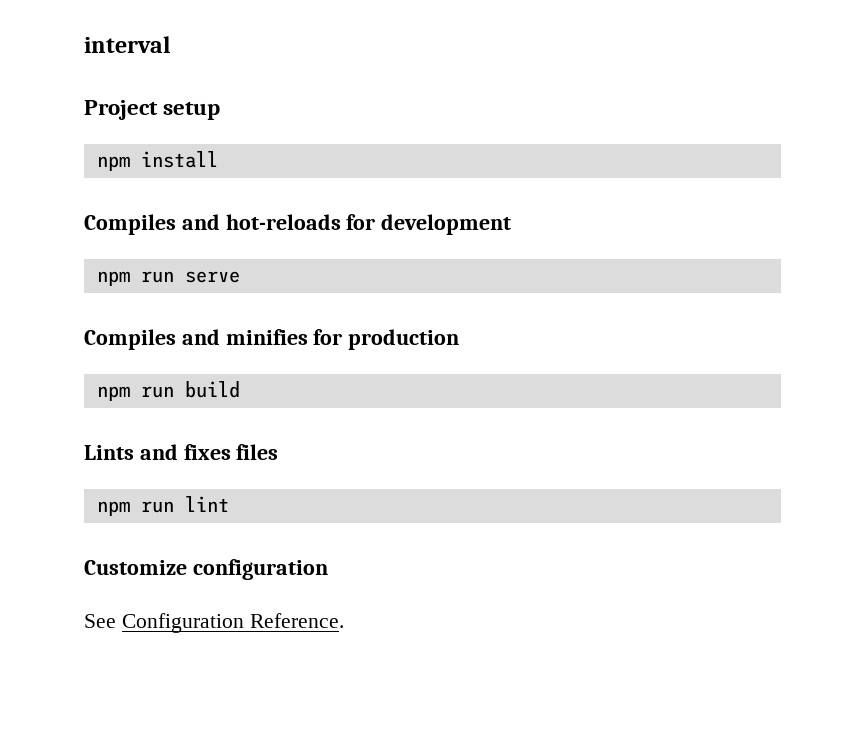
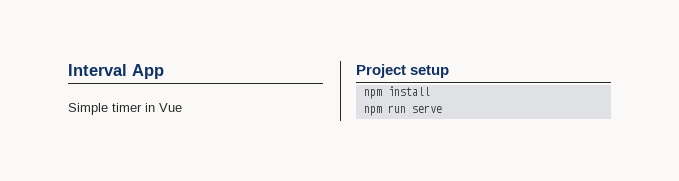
- interval
+ Interval App
+ Simple timer in Vue
  Project setup
  npm install
- Compiles and hot-reloads for development
  npm run serve
- Compiles and minifies for production
- npm run build
- Lints and fixes files
- npm run lint
- Customize configuration
- See Configuration Reference.

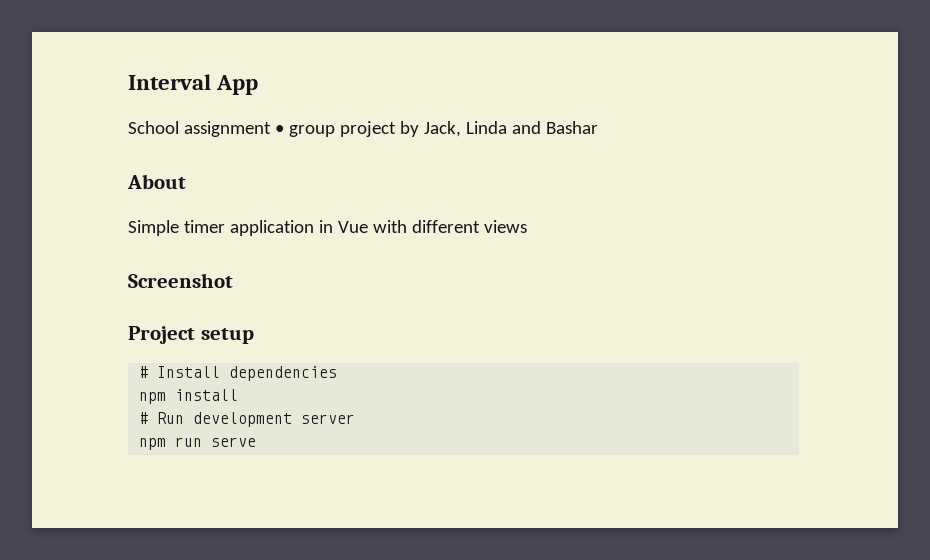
+ School assignment • group project by Jack, Linda and Bashar
+ About
- Simple timer in Vue
+ Simple timer application in Vue with different views
+ Screenshot
+ # Install dependencies
+ # Run development server

